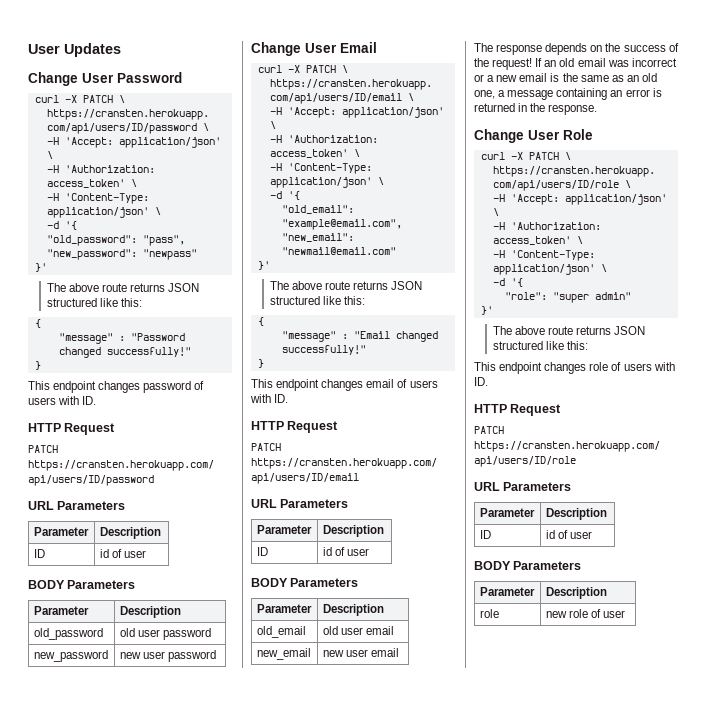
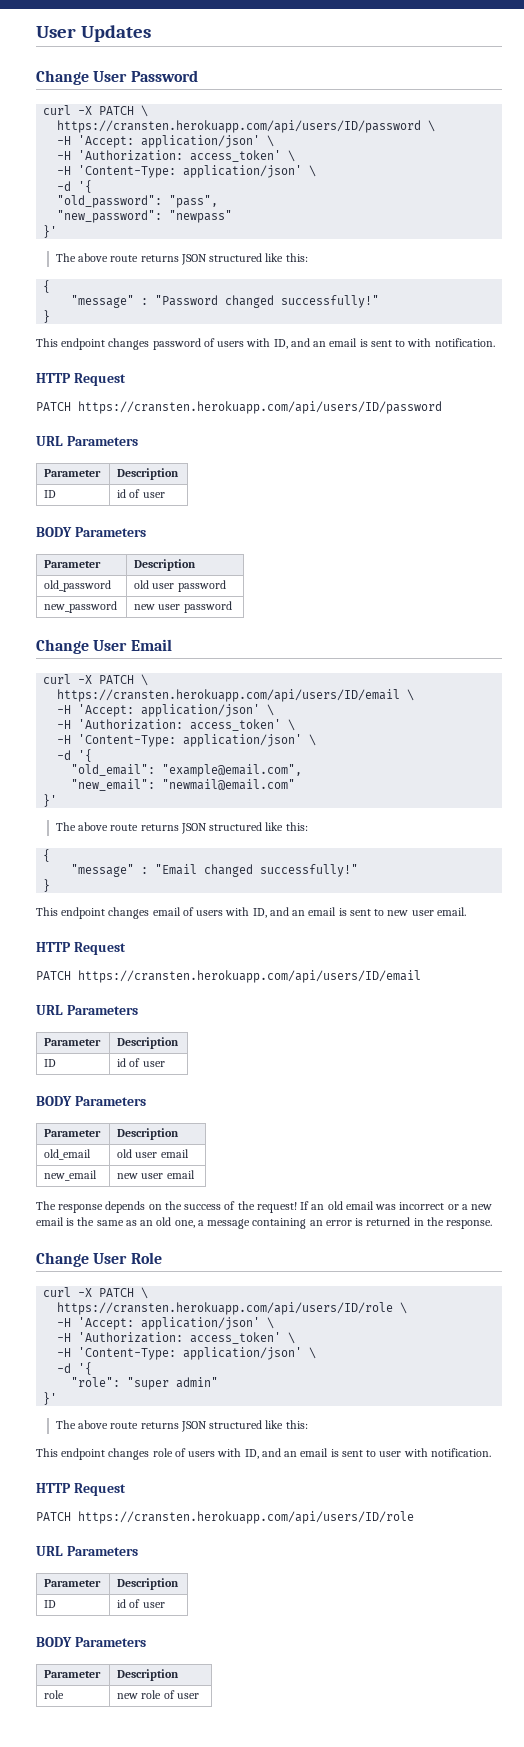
- This endpoint changes password of users with ID.
+ This endpoint changes password of users with ID, and an email is sent to with notification.
- This endpoint changes email of users with ID.
+ This endpoint changes email of users with ID, and an email is sent to new user email.
- This endpoint changes role of users with ID.
+ This endpoint changes role of users with ID, and an email is sent to user with notification.

